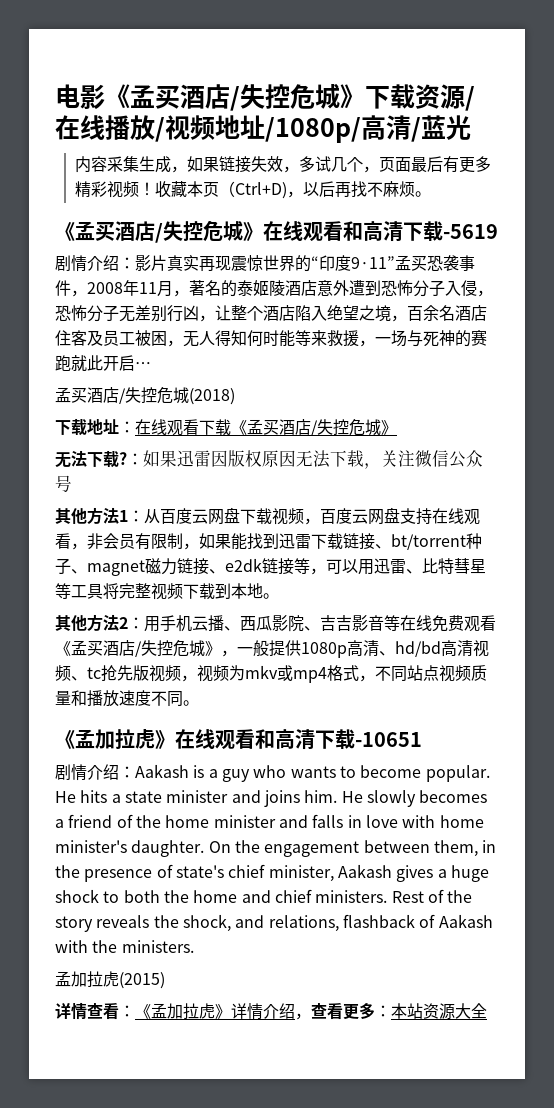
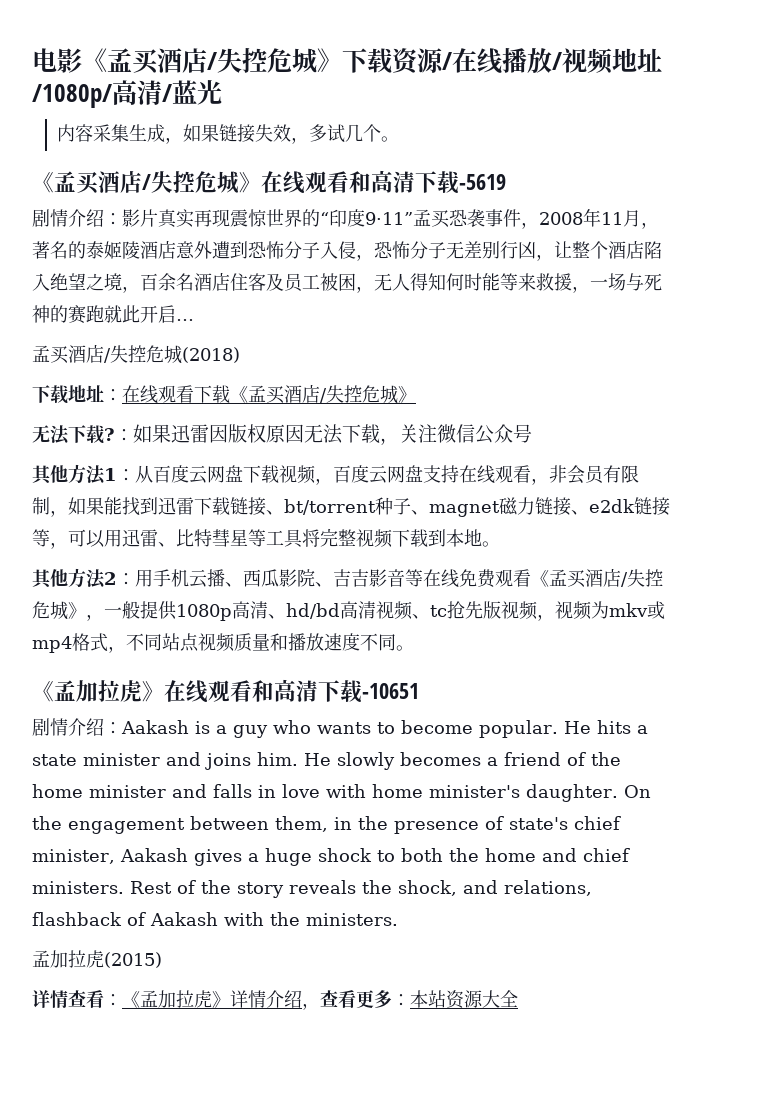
- 内容采集生成，如果链接失效，多试几个，页面最后有更多精彩视频！收藏本页（Ctrl+D)，以后再找不麻烦。
+ 内容采集生成，如果链接失效，多试几个。

